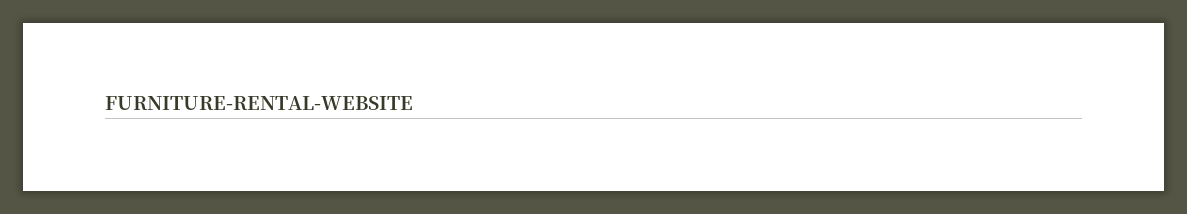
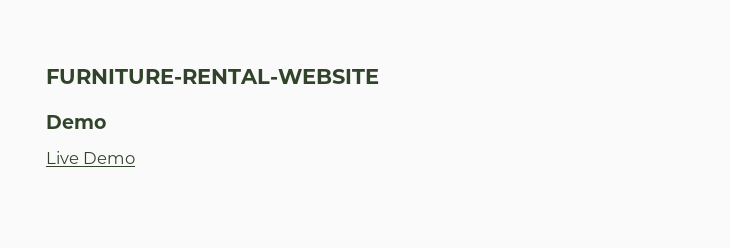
  FURNITURE-RENTAL-WEBSITE
+ Demo
+ Live Demo

